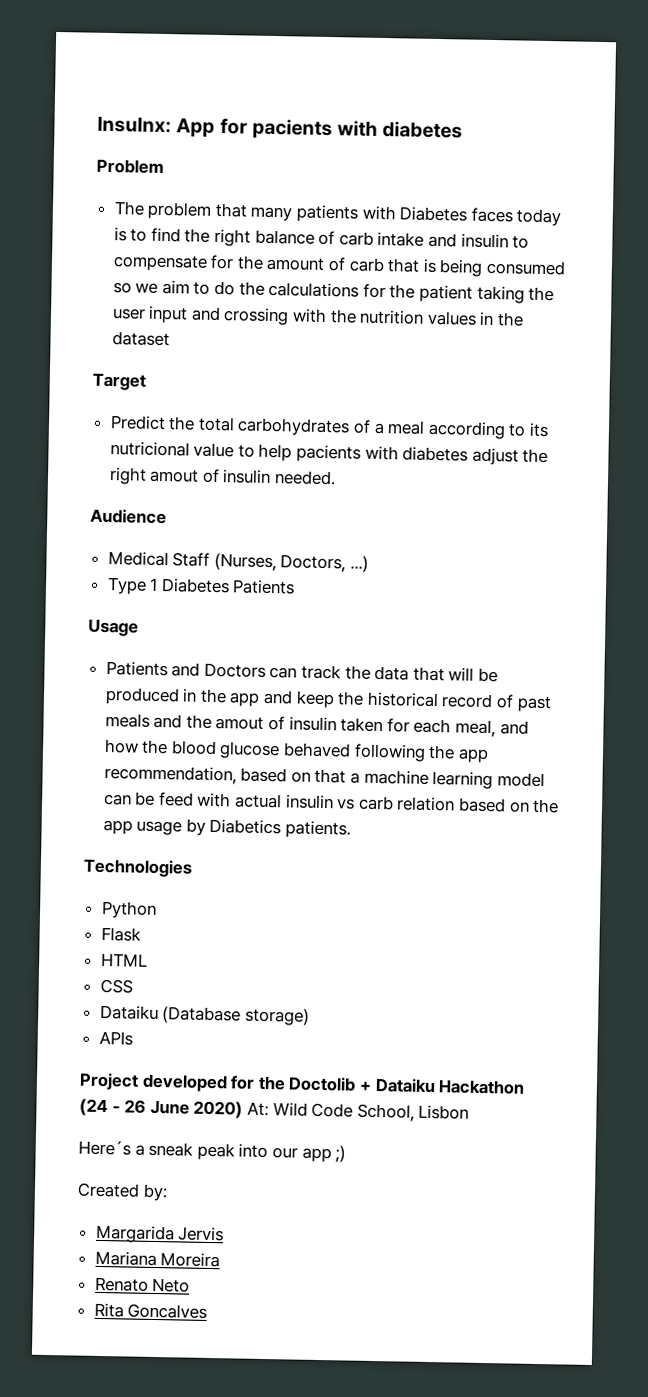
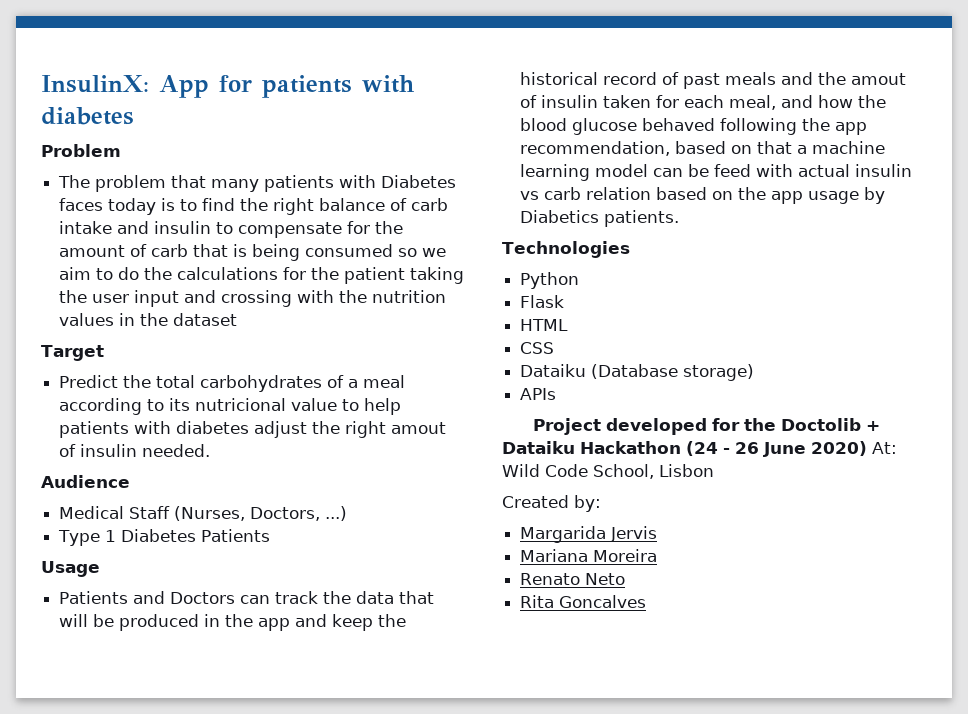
- Insulnx: App for pacients with diabetes
+ InsulinX: App for patients with diabetes
- Predict the total carbohydrates of a meal according to its nutricional value to help pacients with diabetes adjust the right amout of insulin needed.
+ Predict the total carbohydrates of a meal according to its nutricional value to help patients with diabetes adjust the right amout of insulin needed.
- Here´s a sneak peak into our app ;)

